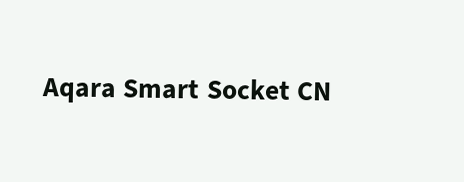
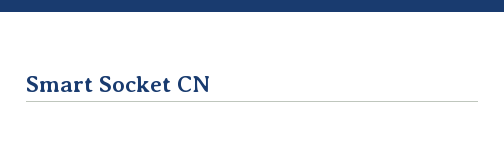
- Aqara Smart Socket CN
+ Smart Socket CN

